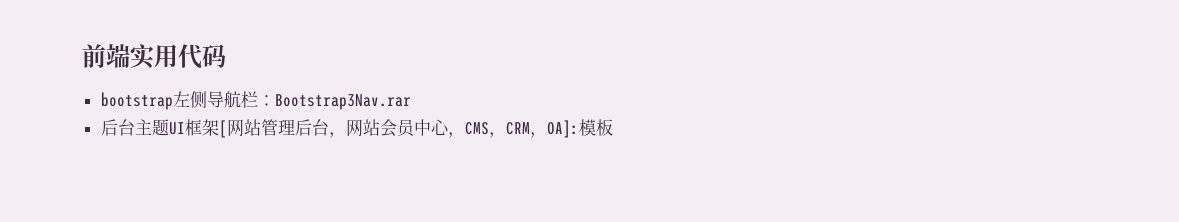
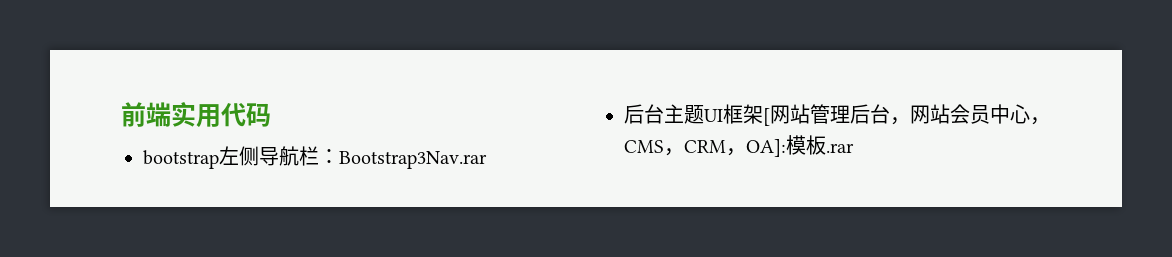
- 后台主题UI框架[网站管理后台，网站会员中心，CMS，CRM，OA]:模板
+ 后台主题UI框架[网站管理后台，网站会员中心，CMS，CRM，OA]:模板.rar

